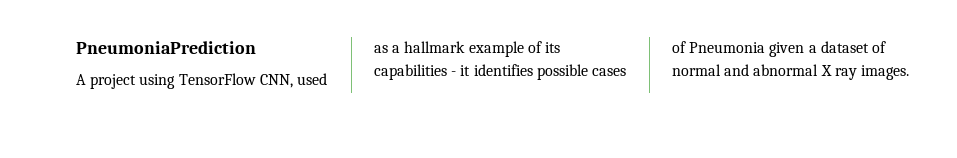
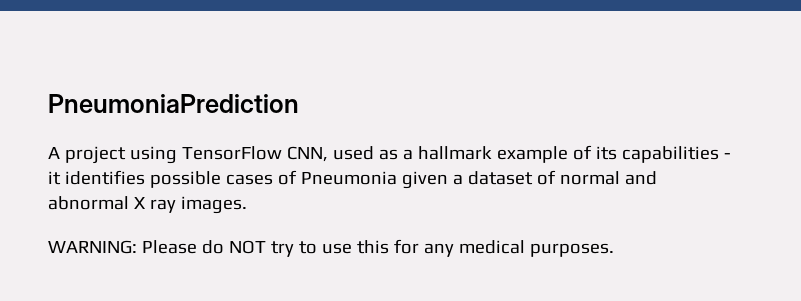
+ WARNING: Please do NOT try to use this for any medical purposes.

